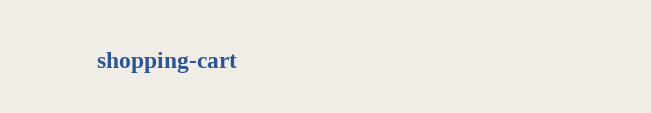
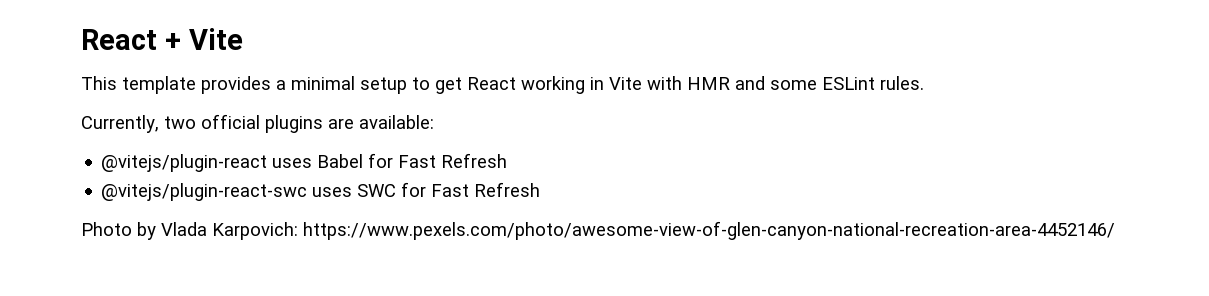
- shopping-cart
+ React + Vite
+ This template provides a minimal setup to get React working in Vite with HMR and some ESLint rules.
+ Currently, two official plugins are available:
+ @vitejs/plugin-react uses Babel for Fast Refresh
+ @vitejs/plugin-react-swc uses SWC for Fast Refresh
+ Photo by Vlada Karpovich: https://www.pexels.com/photo/awesome-view-of-glen-canyon-national-recreation-area-4452146/

